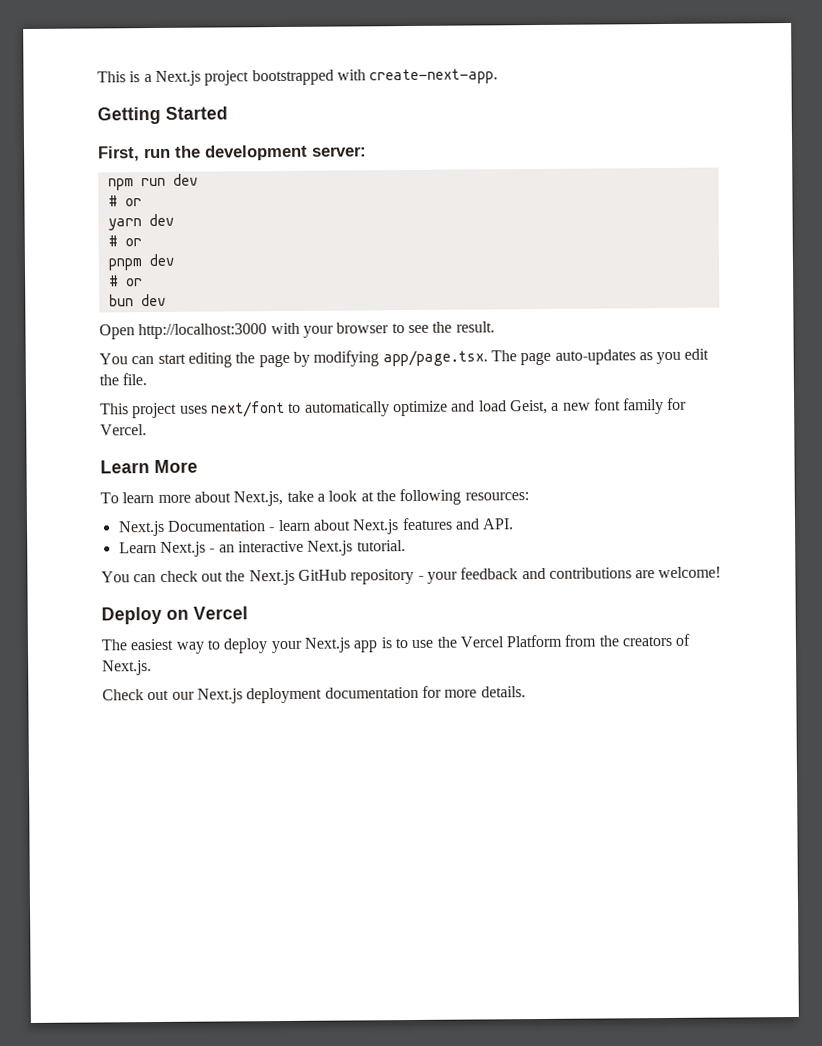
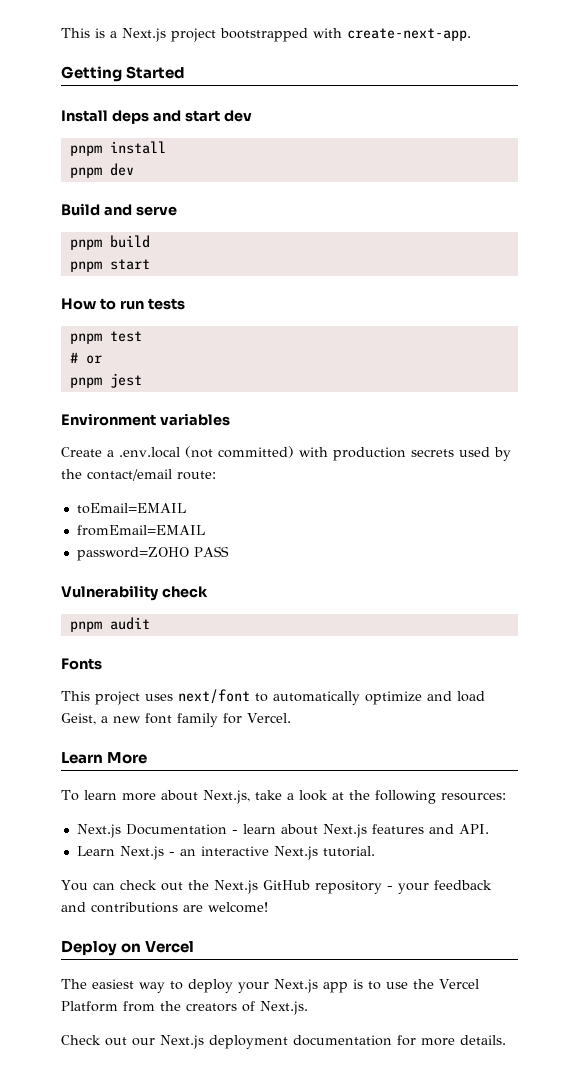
- First, run the development server:
- npm run dev
+ Install deps and start dev
+ pnpm install
+ pnpm dev
+ Build and serve
+ pnpm build
+ pnpm start
+ How to run tests
+ pnpm test
  # or
- yarn dev
- # or
- pnpm dev
- # or
- bun dev
- Open http://localhost:3000 with your browser to see the result.
- You can start editing the page by modifying app/page.tsx. The page auto-updates as you edit the file.
+ pnpm jest
+ Environment variables
+ Create a .env.local (not committed) with production secrets used by the contact/email route:
+ toEmail=EMAIL
+ fromEmail=EMAIL
+ password=ZOHO PASS
+ Vulnerability check
+ pnpm audit
+ Fonts

